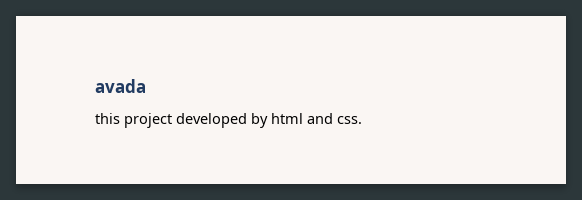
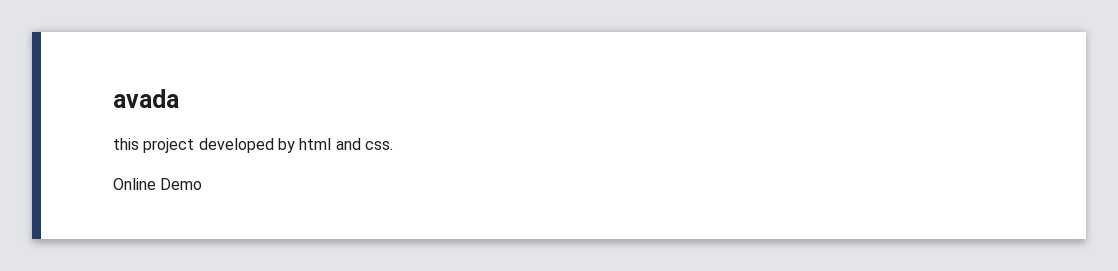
+ Online Demo

